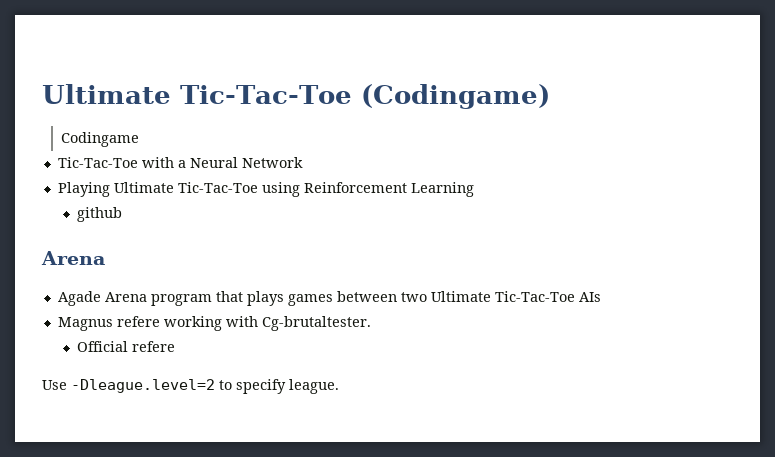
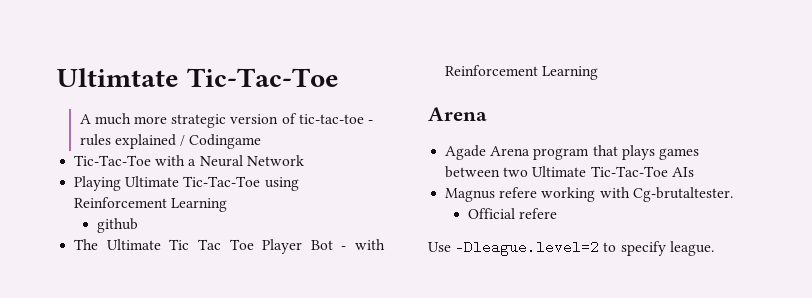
- Ultimate Tic-Tac-Toe (Codingame)
- Codingame
+ Ultimtate Tic-Tac-Toe
+ A much more strategic version of tic-tac-toe - rules explained / Codingame
+ The Ultimate Tic Tac Toe Player Bot - with Reinforcement Learning

